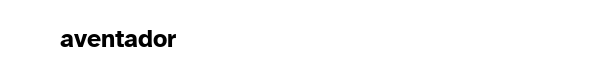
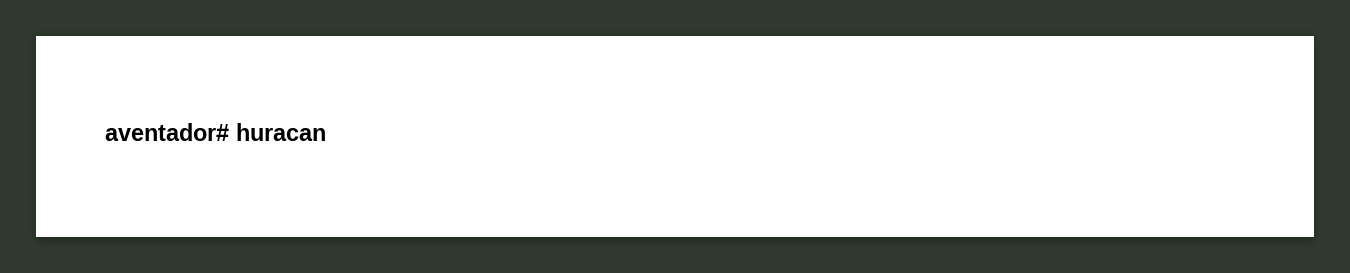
- aventador
+ aventador# huracan

